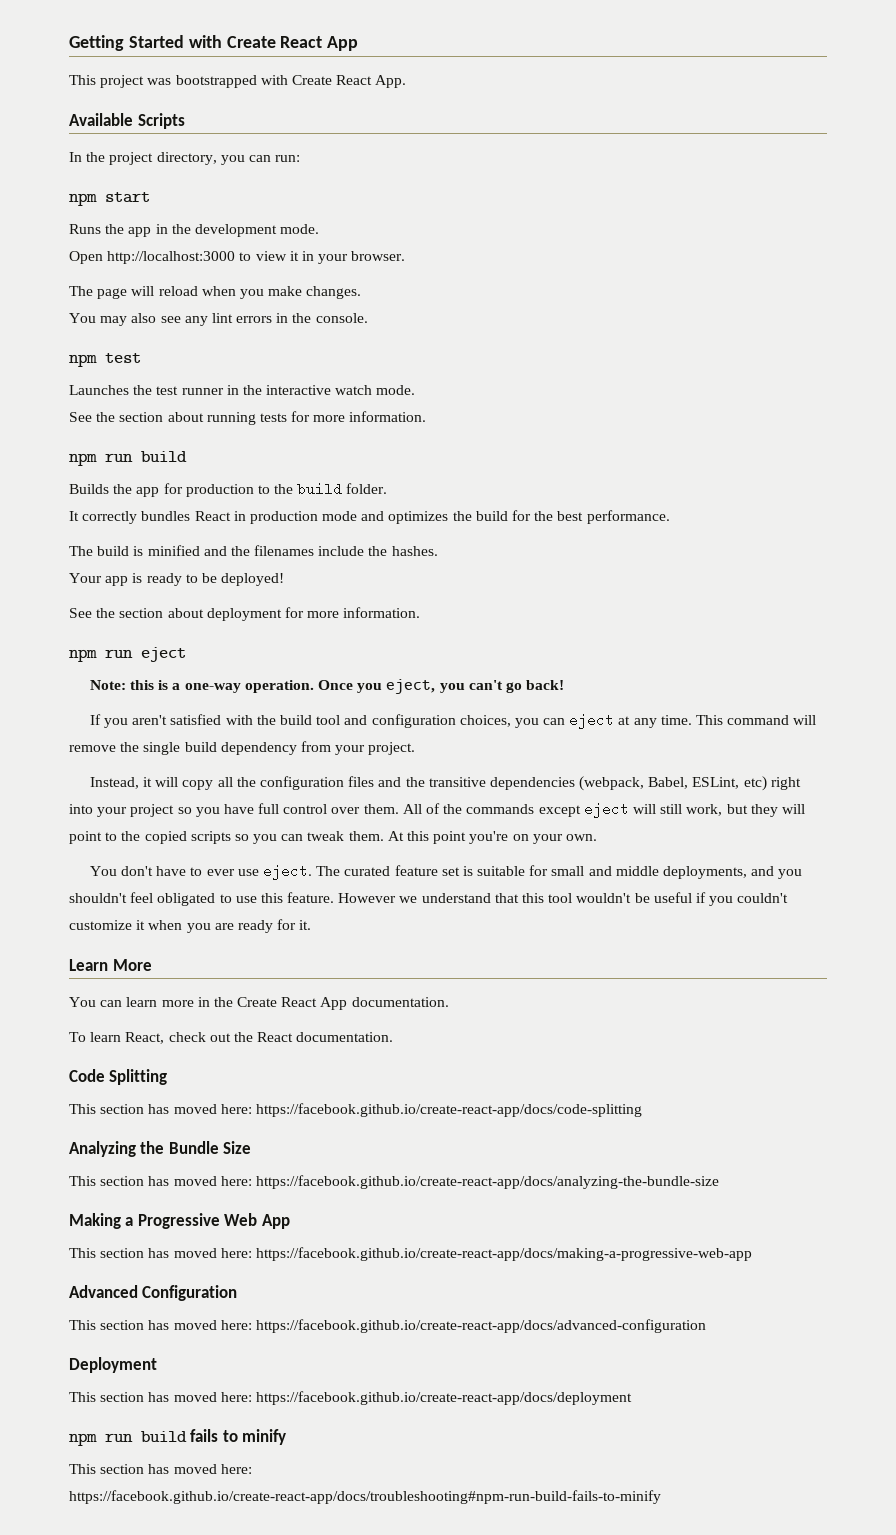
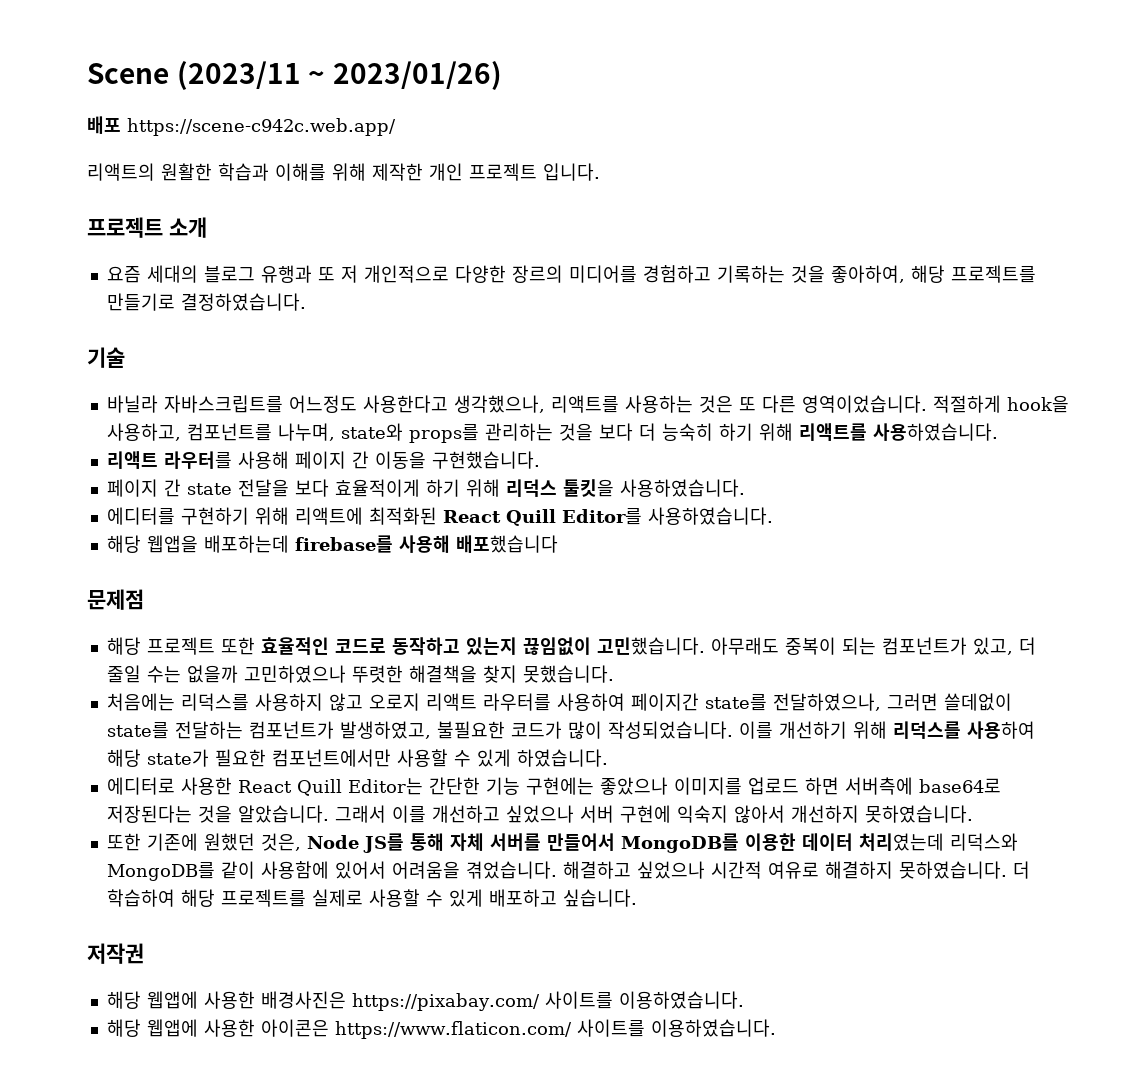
- Getting Started with Create React App
- This project was bootstrapped with Create React App.
- Available Scripts
- In the project directory, you can run:
- npm start
- Runs the app in the development mode.
- Open http://localhost:3000 to view it in your browser.
- The page will reload when you make changes.
- You may also see any lint errors in the console.
- npm test
- Launches the test runner in the interactive watch mode.
- See the section about running tests for more information.
- npm run build
- Builds the app for production to the build folder.
- It correctly bundles React in production mode and optimizes the build for the best performance.
- The build is minified and the filenames include the hashes.
- Your app is ready to be deployed!
- See the section about deployment for more information.
- npm run eject
- Note: this is a one-way operation. Once you eject, you can't go back!
- If you aren't satisfied with the build tool and configuration choices, you can eject at any time. This command will remove the single build dependency from your project.
- Instead, it will copy all the configuration files and the transitive dependencies (webpack, Babel, ESLint, etc) right into your project so you have full control over them. All of the commands except eject will still work, but they will point to the copied scripts so you can tweak them. At this point you're on your own.
- You don't have to ever use eject. The curated feature set is suitable for small and middle deployments, and you shouldn't feel obligated to use this feature. However we understand that this tool wouldn't be useful if you couldn't customize it when you are ready for it.
- Learn More
- You can learn more in the Create React App documentation.
- To learn React, check out the React documentation.
- Code Splitting
- This section has moved here: https://facebook.github.io/create-react-app/docs/code-splitting
- Analyzing the Bundle Size
- This section has moved here: https://facebook.github.io/create-react-app/docs/analyzing-the-bundle-size
- Making a Progressive Web App
- This section has moved here: https://facebook.github.io/create-react-app/docs/making-a-progressive-web-app
- Advanced Configuration
- This section has moved here: https://facebook.github.io/create-react-app/docs/advanced-configuration
- Deployment
- This section has moved here: https://facebook.github.io/create-react-app/docs/deployment
- npm run build fails to minify
- This section has moved here: https://facebook.github.io/create-react-app/docs/troubleshooting#npm-run-build-fails-to-minify
+ Scene (2023/11 ~ 2023/01/26)
+ 배포 https://scene-c942c.web.app/
+ 리액트의 원활한 학습과 이해를 위해 제작한 개인 프로젝트 입니다.
+ 프로젝트 소개
+ 요즘 세대의 블로그 유행과 또 저 개인적으로 다양한 장르의 미디어를 경험하고 기록하는 것을 좋아하여, 해당 프로젝트를 만들기로 결정하였습니다.
+ 기술
+ 바닐라 자바스크립트를 어느정도 사용한다고 생각했으나, 리액트를 사용하는 것은 또 다른 영역이었습니다. 적절하게 hook을 사용하고, 컴포넌트를 나누며, state와 props를 관리하는 것을 보다 더 능숙히 하기 위해 리액트를 사용하였습니다.
+ 리액트 라우터를 사용해 페이지 간 이동을 구현했습니다.
+ 페이지 간 state 전달을 보다 효율적이게 하기 위해 리덕스 툴킷을 사용하였습니다.
+ 에디터를 구현하기 위해 리액트에 최적화된 React Quill Editor를 사용하였습니다.
+ 해당 웹앱을 배포하는데 firebase를 사용해 배포했습니다
+ 문제점
+ 해당 프로젝트 또한 효율적인 코드로 동작하고 있는지 끊임없이 고민했습니다. 아무래도 중복이 되는 컴포넌트가 있고, 더 줄일 수는 없을까 고민하였으나 뚜렷한 해결책을 찾지 못했습니다.
+ 처음에는 리덕스를 사용하지 않고 오로지 리액트 라우터를 사용하여 페이지간 state를 전달하였으나, 그러면 쓸데없이 state를 전달하는 컴포넌트가 발생하였고, 불필요한 코드가 많이 작성되었습니다. 이를 개선하기 위해 리덕스를 사용하여 해당 state가 필요한 컴포넌트에서만 사용할 수 있게 하였습니다.
+ 에디터로 사용한 React Quill Editor는 간단한 기능 구현에는 좋았으나 이미지를 업로드 하면 서버측에 base64로 저장된다는 것을 알았습니다. 그래서 이를 개선하고 싶었으나 서버 구현에 익숙지 않아서 개선하지 못하였습니다.
+ 또한 기존에 원했던 것은, Node JS를 통해 자체 서버를 만들어서 MongoDB를 이용한 데이터 처리였는데 리덕스와 MongoDB를 같이 사용함에 있어서 어려움을 겪었습니다. 해결하고 싶었으나 시간적 여유로 해결하지 못하였습니다. 더 학습하여 해당 프로젝트를 실제로 사용할 수 있게 배포하고 싶습니다.
+ 저작권
+ 해당 웹앱에 사용한 배경사진은 https://pixabay.com/ 사이트를 이용하였습니다.
+ 해당 웹앱에 사용한 아이콘은 https://www.flaticon.com/ 사이트를 이용하였습니다.

